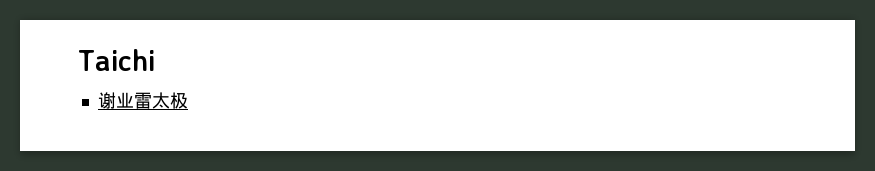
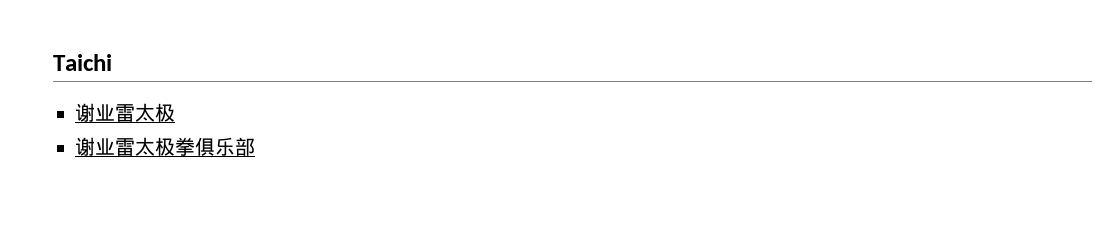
+ 谢业雷太极拳俱乐部

